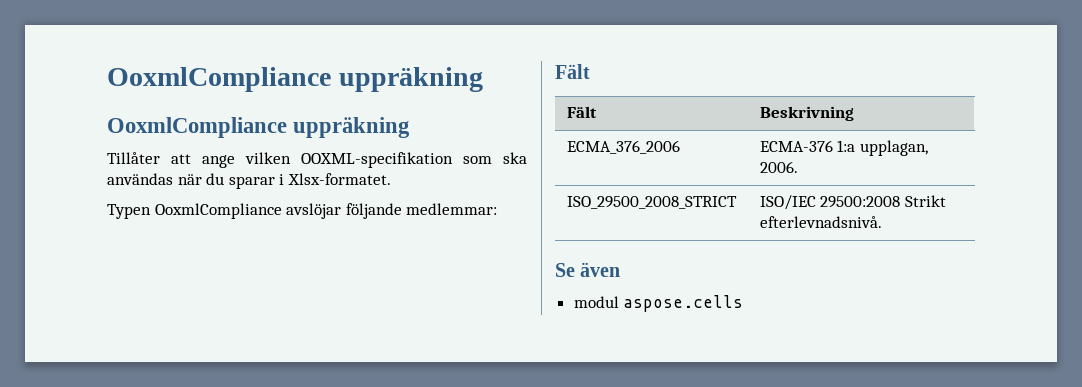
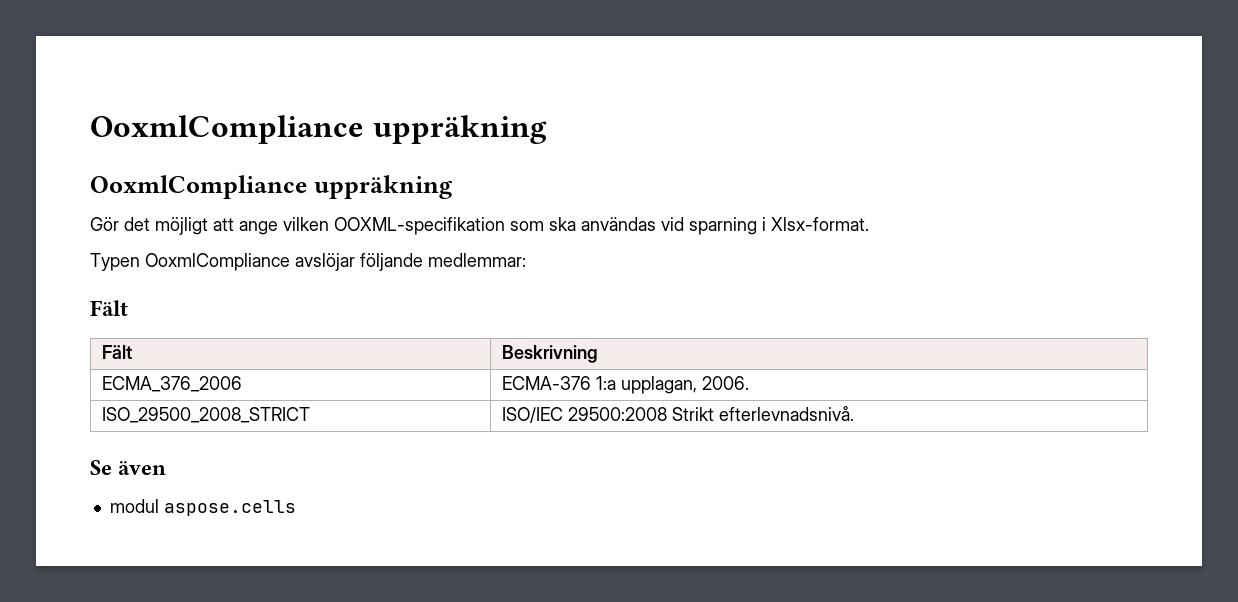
- Tillåter att ange vilken OOXML-specifikation som ska användas när du sparar i Xlsx-formatet.
+ Gör det möjligt att ange vilken OOXML-specifikation som ska användas vid sparning i Xlsx-format.

